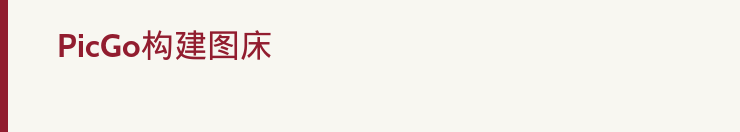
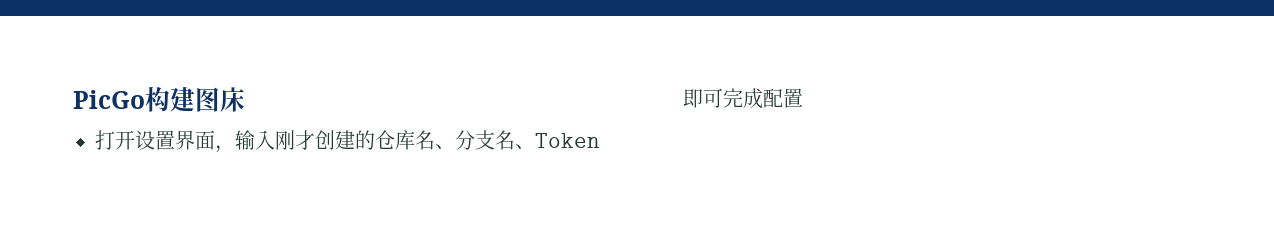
+ 打开设置界面，输入刚才创建的仓库名、分支名、Token即可完成配置

